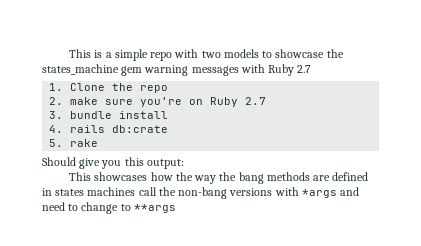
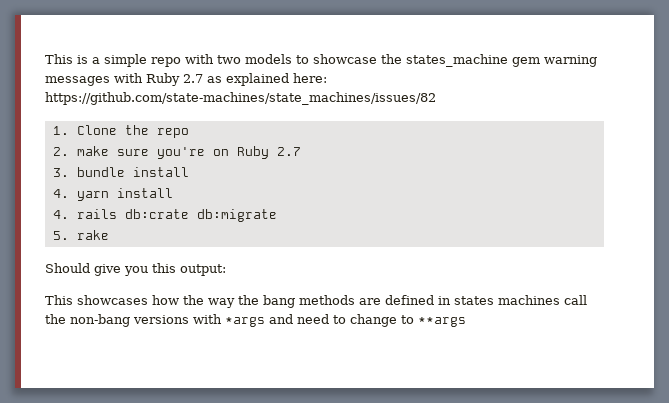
- This is a simple repo with two models to showcase the states_machine gem warning messages with Ruby 2.7
+ This is a simple repo with two models to showcase the states_machine gem warning messages with Ruby 2.7 as explained here: https://github.com/state-machines/state_machines/issues/82
+ 4. yarn install
- 4. rails db:crate
+ 4. rails db:crate db:migrate

